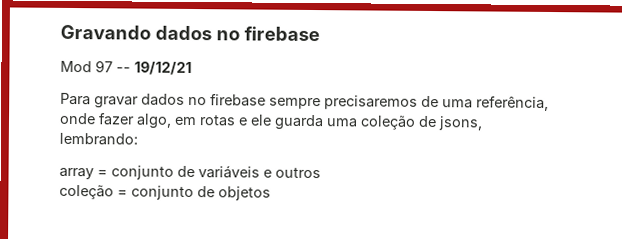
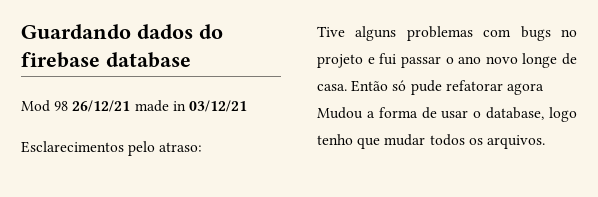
- Gravando dados no firebase
+ Guardando dados do firebase database
- Mod 97 -- 19/12/21
- Para gravar dados no firebase sempre precisaremos de uma referência, onde fazer algo, em rotas e ele guarda uma coleção de jsons, lembrando:
- array = conjunto de variáveis e outros
- coleção = conjunto de objetos
+ Mod 98 26/12/21 made in 03/12/21
+ Esclarecimentos pelo atraso:
+ Tive alguns problemas com bugs no projeto e fui passar o ano novo longe de casa. Então só pude refatorar agora Mudou a forma de usar o database, logo tenho que mudar todos os arquivos.

